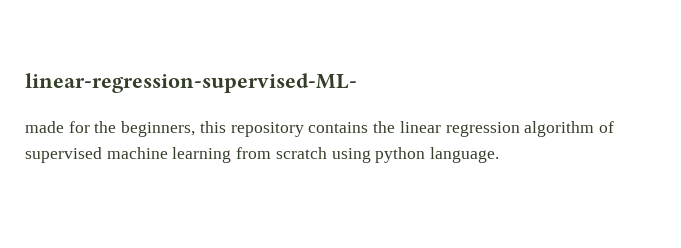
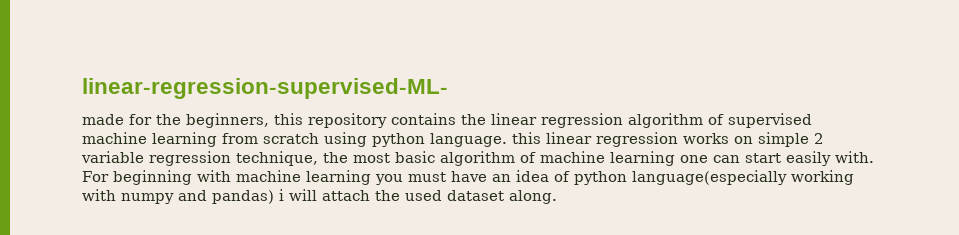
- made for the beginners, this repository contains the linear regression algorithm of supervised machine learning from scratch using python language.
+ made for the beginners, this repository contains the linear regression algorithm of supervised machine learning from scratch using python language. this linear regression works on simple 2 variable regression technique, the most basic algorithm of machine learning one can start easily with. For beginning with machine learning you must have an idea of python language(especially working with numpy and pandas) i will attach the used dataset along.

